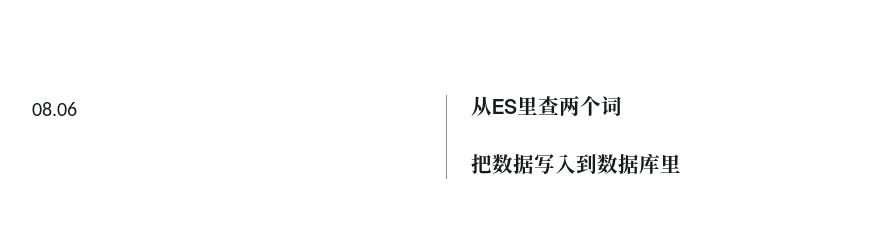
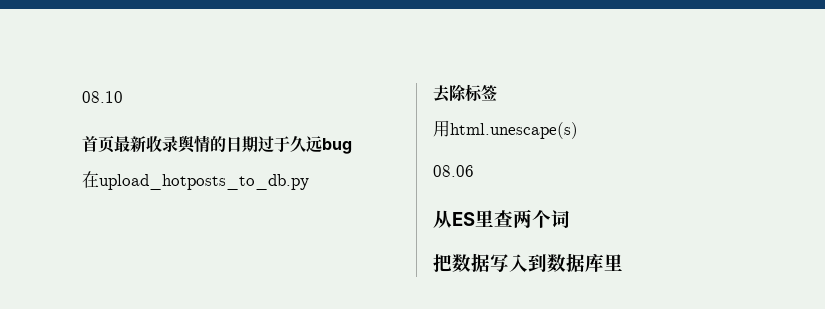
+ 08.10
+ 首页最新收录舆情的日期过于久远bug
+ 在upload_hotposts_to_db.py
+ 去除标签
+ 用html.unescape(s)

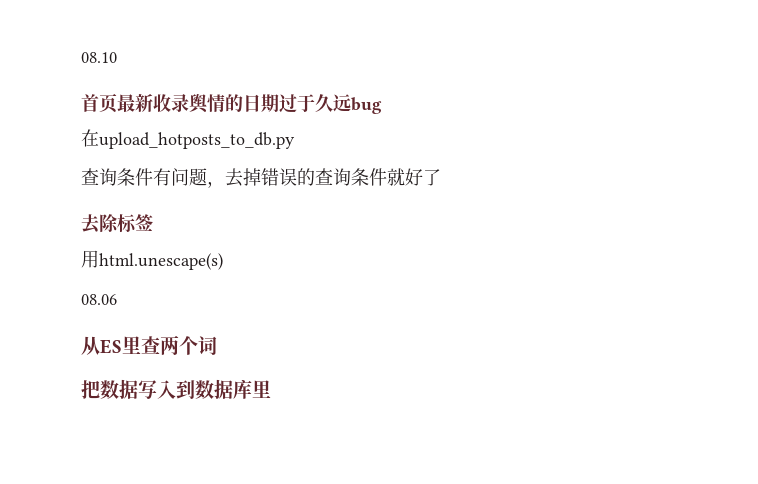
+ 查询条件有问题，去掉错误的查询条件就好了

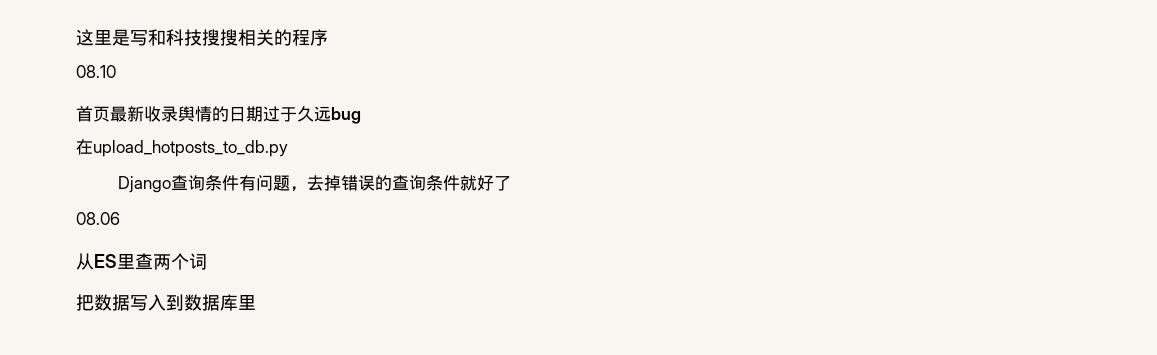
+ 这里是写和科技搜搜相关的程序
- 查询条件有问题，去掉错误的查询条件就好了
+ Django查询条件有问题，去掉错误的查询条件就好了
- 去除标签
- 用html.unescape(s)

